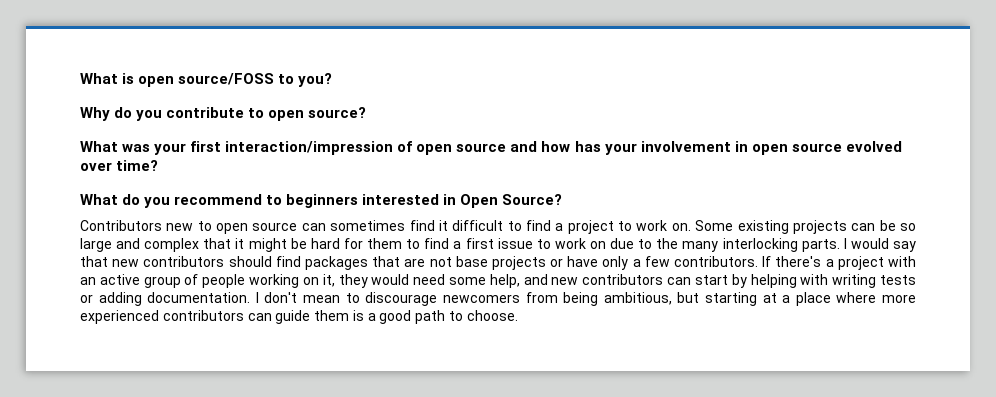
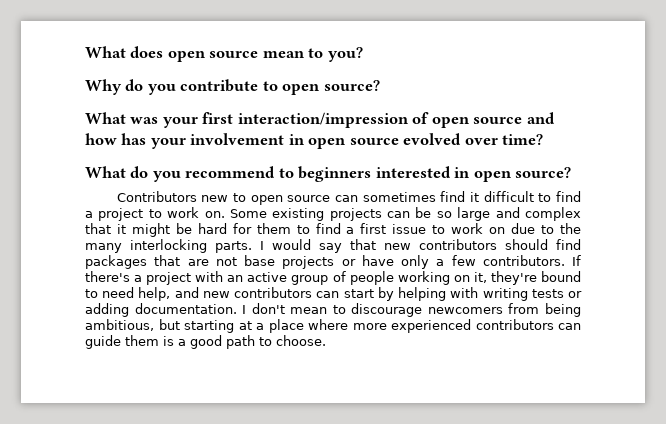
- What is open source/FOSS to you?
+ What does open source mean to you?
- What do you recommend to beginners interested in Open Source?
+ What do you recommend to beginners interested in open source?
- If there's a project with an active group of people working on it, they would need some help, and new contributors can start by helping with writing tests or adding documentation.
+ If there's a project with an active group of people working on it, they're bound to need help, and new contributors can start by helping with writing tests or adding documentation.

